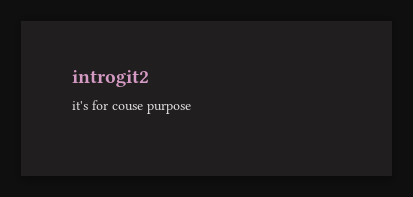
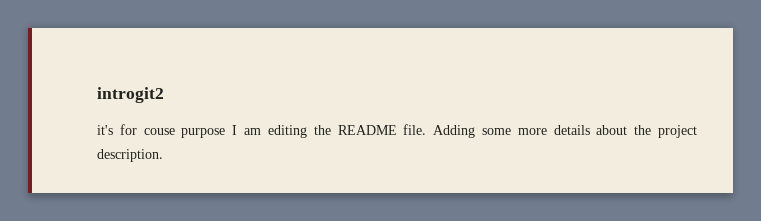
- it's for couse purpose
+ it's for couse purpose I am editing the README file. Adding some more details about the project description.

